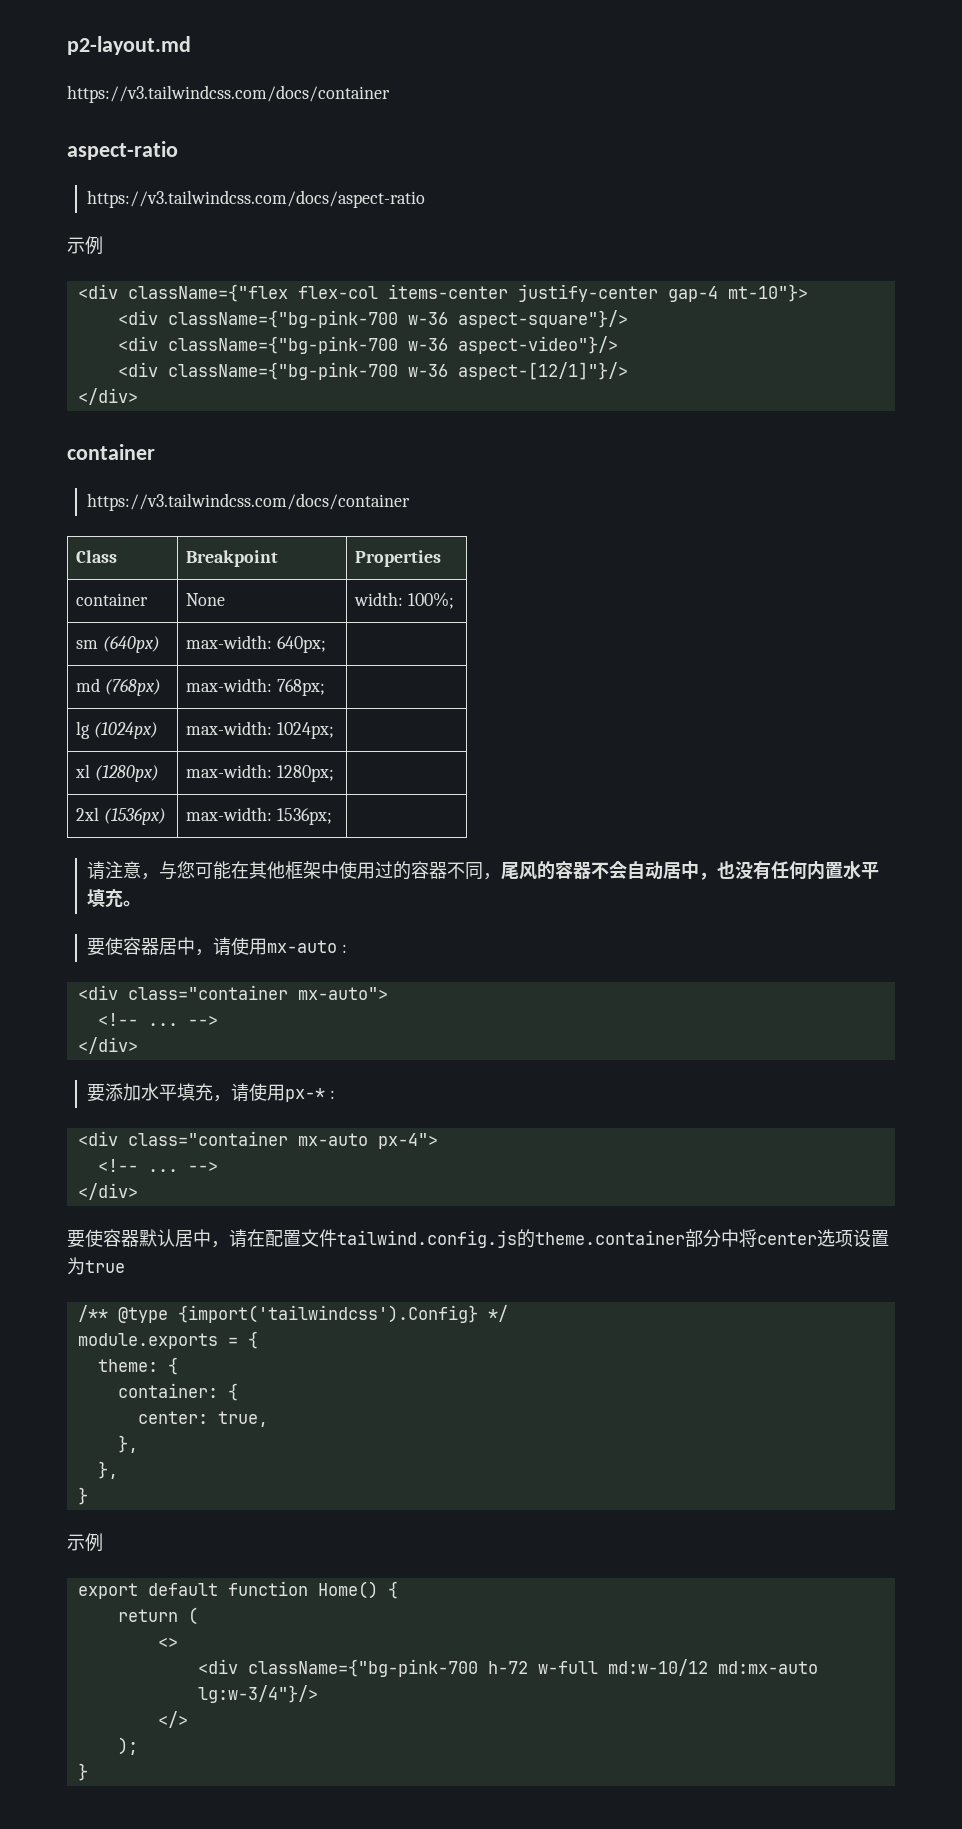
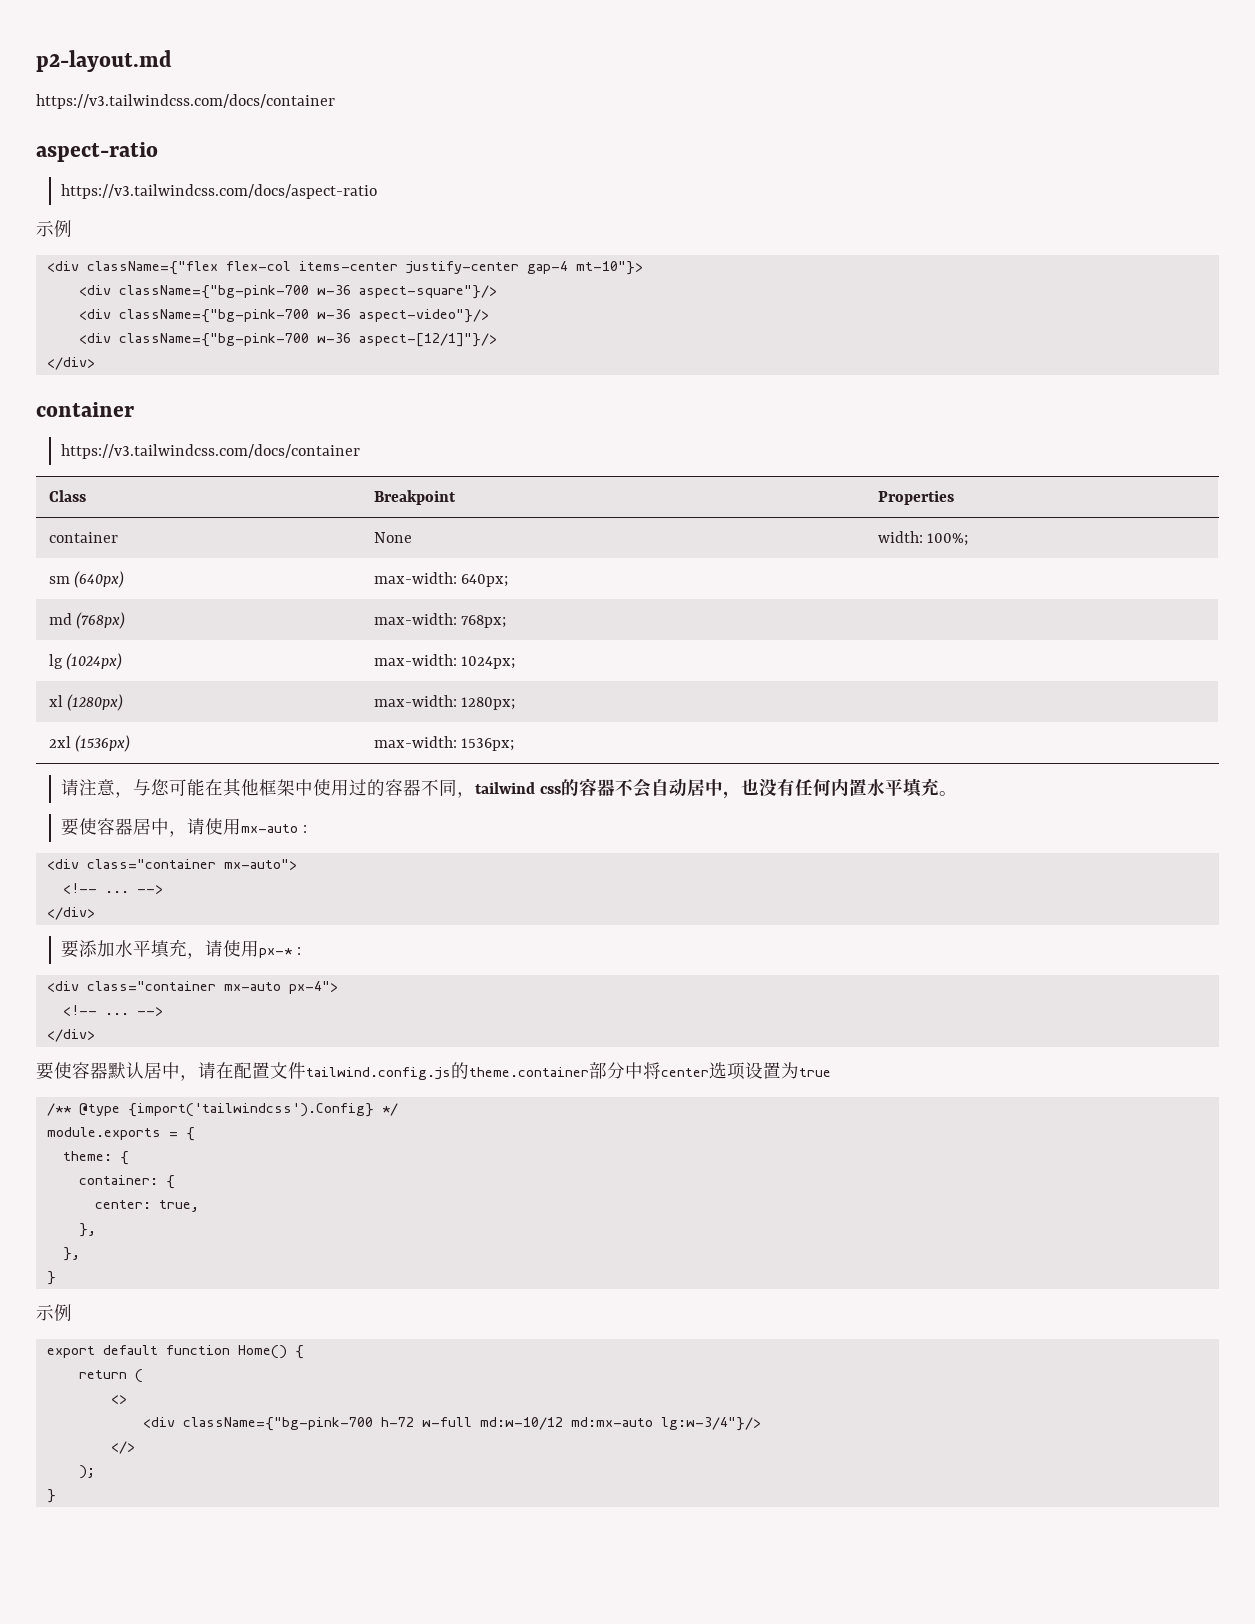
- 请注意，与您可能在其他框架中使用过的容器不同，尾风的容器不会自动居中，也没有任何内置水平填充。
+ 请注意，与您可能在其他框架中使用过的容器不同，tailwind css的容器不会自动居中，也没有任何内置水平填充。

